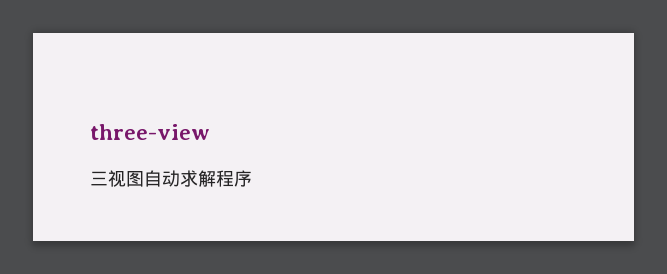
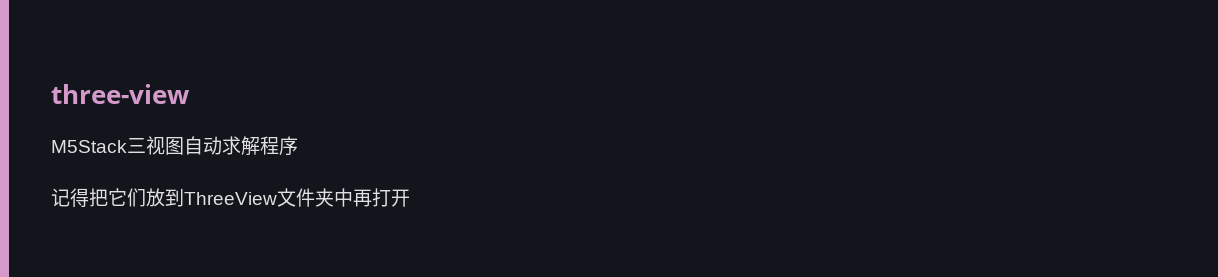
- 三视图自动求解程序
+ M5Stack三视图自动求解程序
+ 记得把它们放到ThreeView文件夹中再打开

